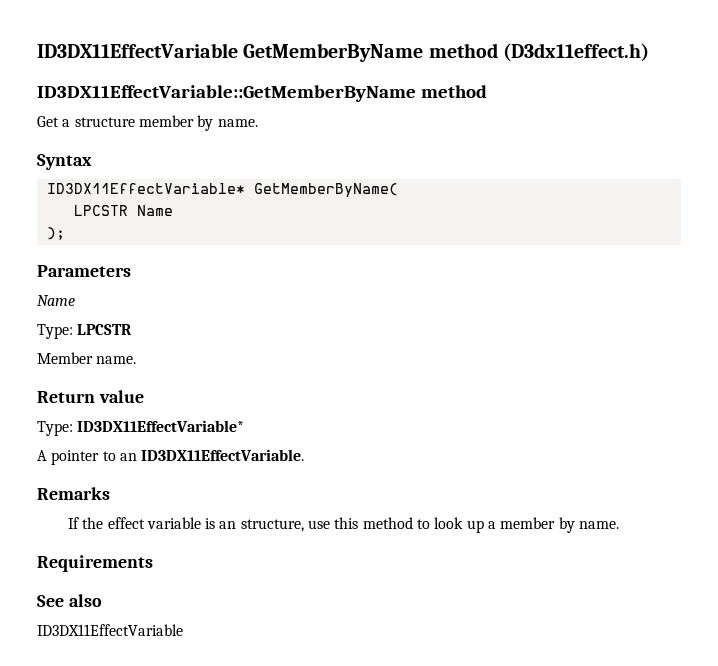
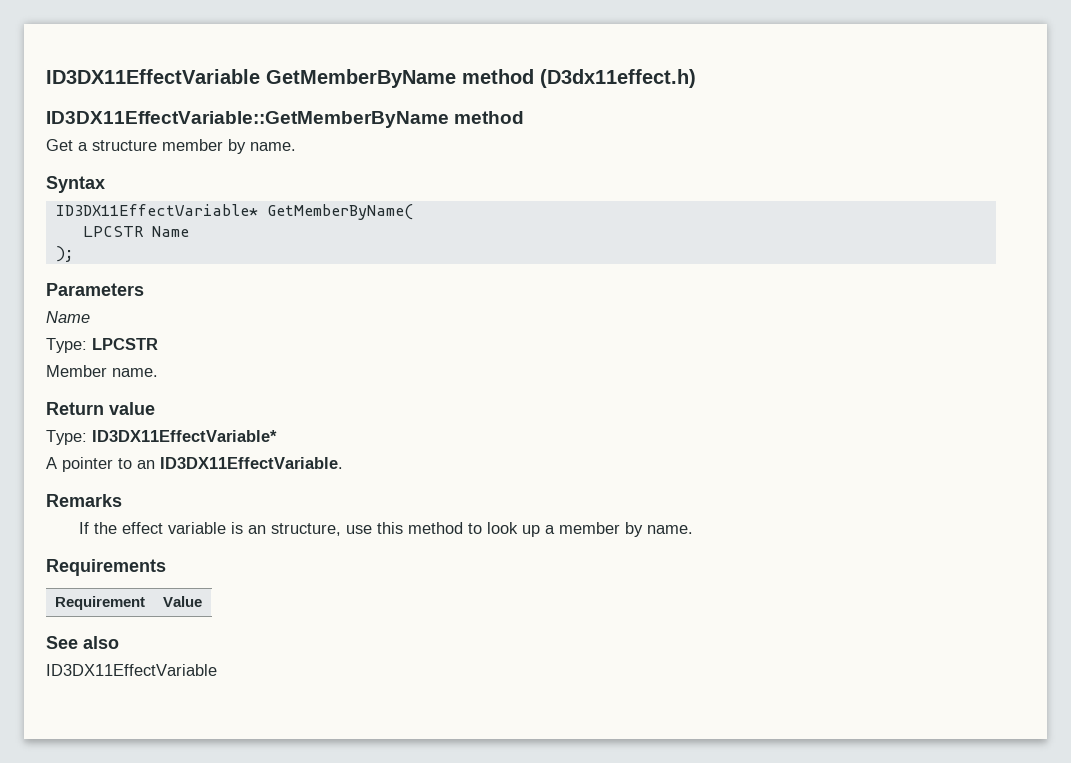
+ Requirement | Value

